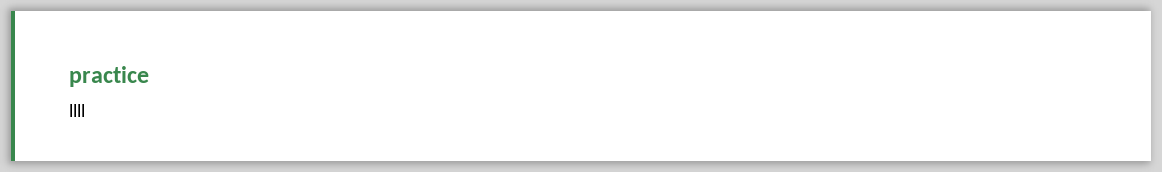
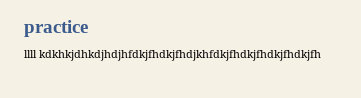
- llll
+ llll kdkhkjdhkdjhdjhfdkjfhdkjfhdjkhfdkjfhdkjfhdkjfhdkjfh

